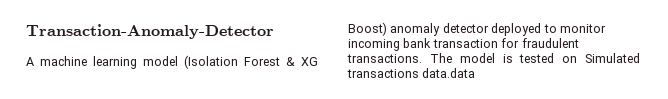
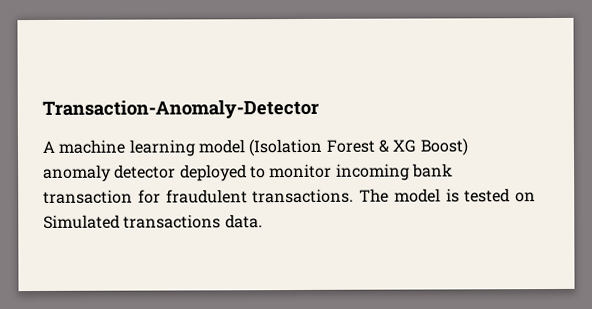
- The model is tested on Simulated transactions data.data
+ The model is tested on Simulated transactions data.

